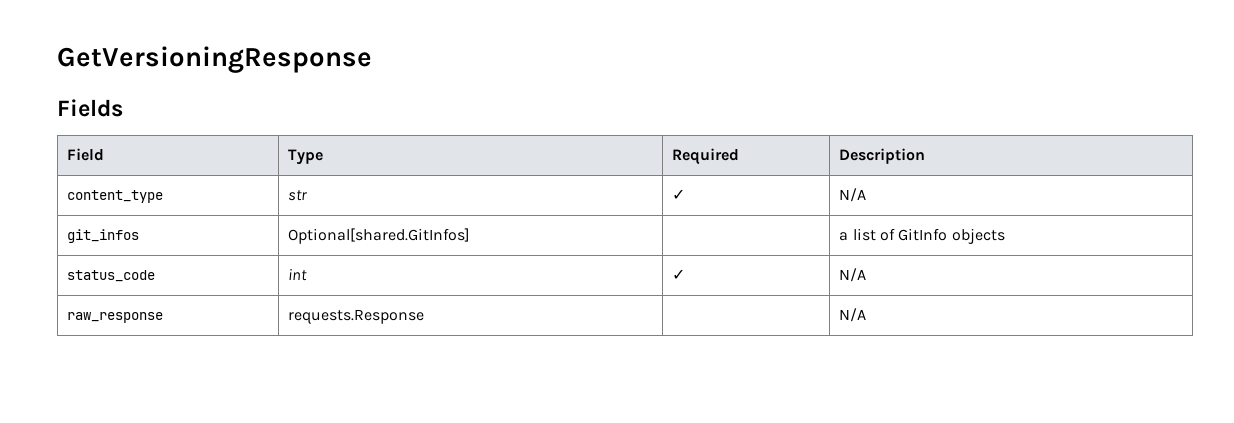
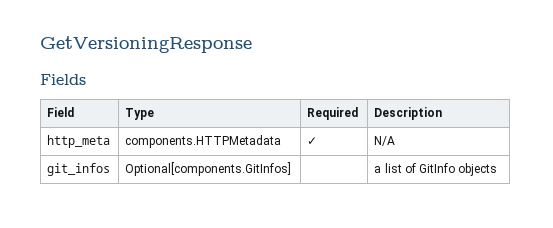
- content_type | str | ✓ | N/A
+ http_meta | components.HTTPMetadata | ✓ | N/A
- git_infos | Optional[shared.GitInfos] | | a list of GitInfo objects
+ git_infos | Optional[components.GitInfos] | | a list of GitInfo objects
- status_code | int | ✓ | N/A
- raw_response | requests.Response | | N/A

